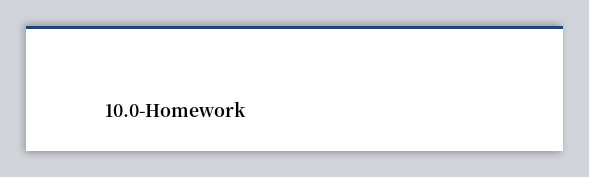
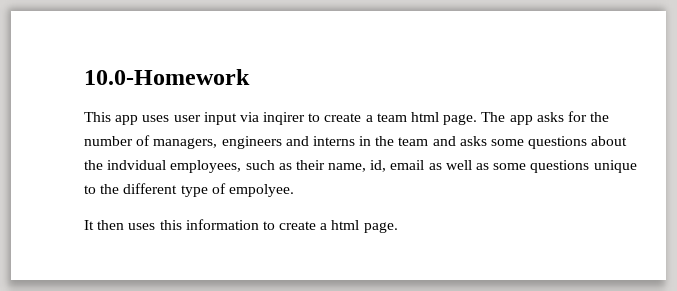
+ This app uses user input via inqirer to create a team html page. The app asks for the number of managers, engineers and interns in the team and asks some questions about the indvidual employees, such as their name, id, email as well as some questions unique to the different type of empolyee.
+ It then uses this information to create a html page.

